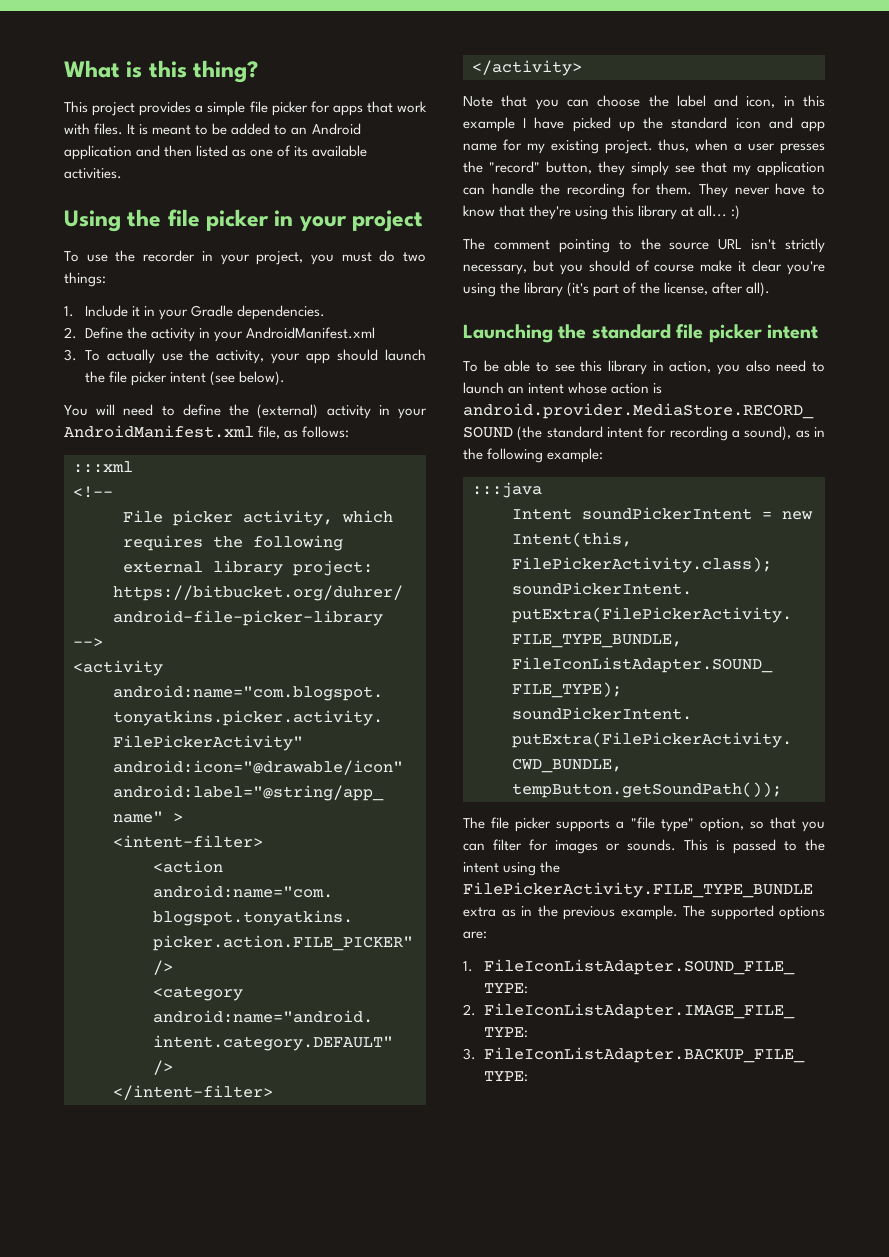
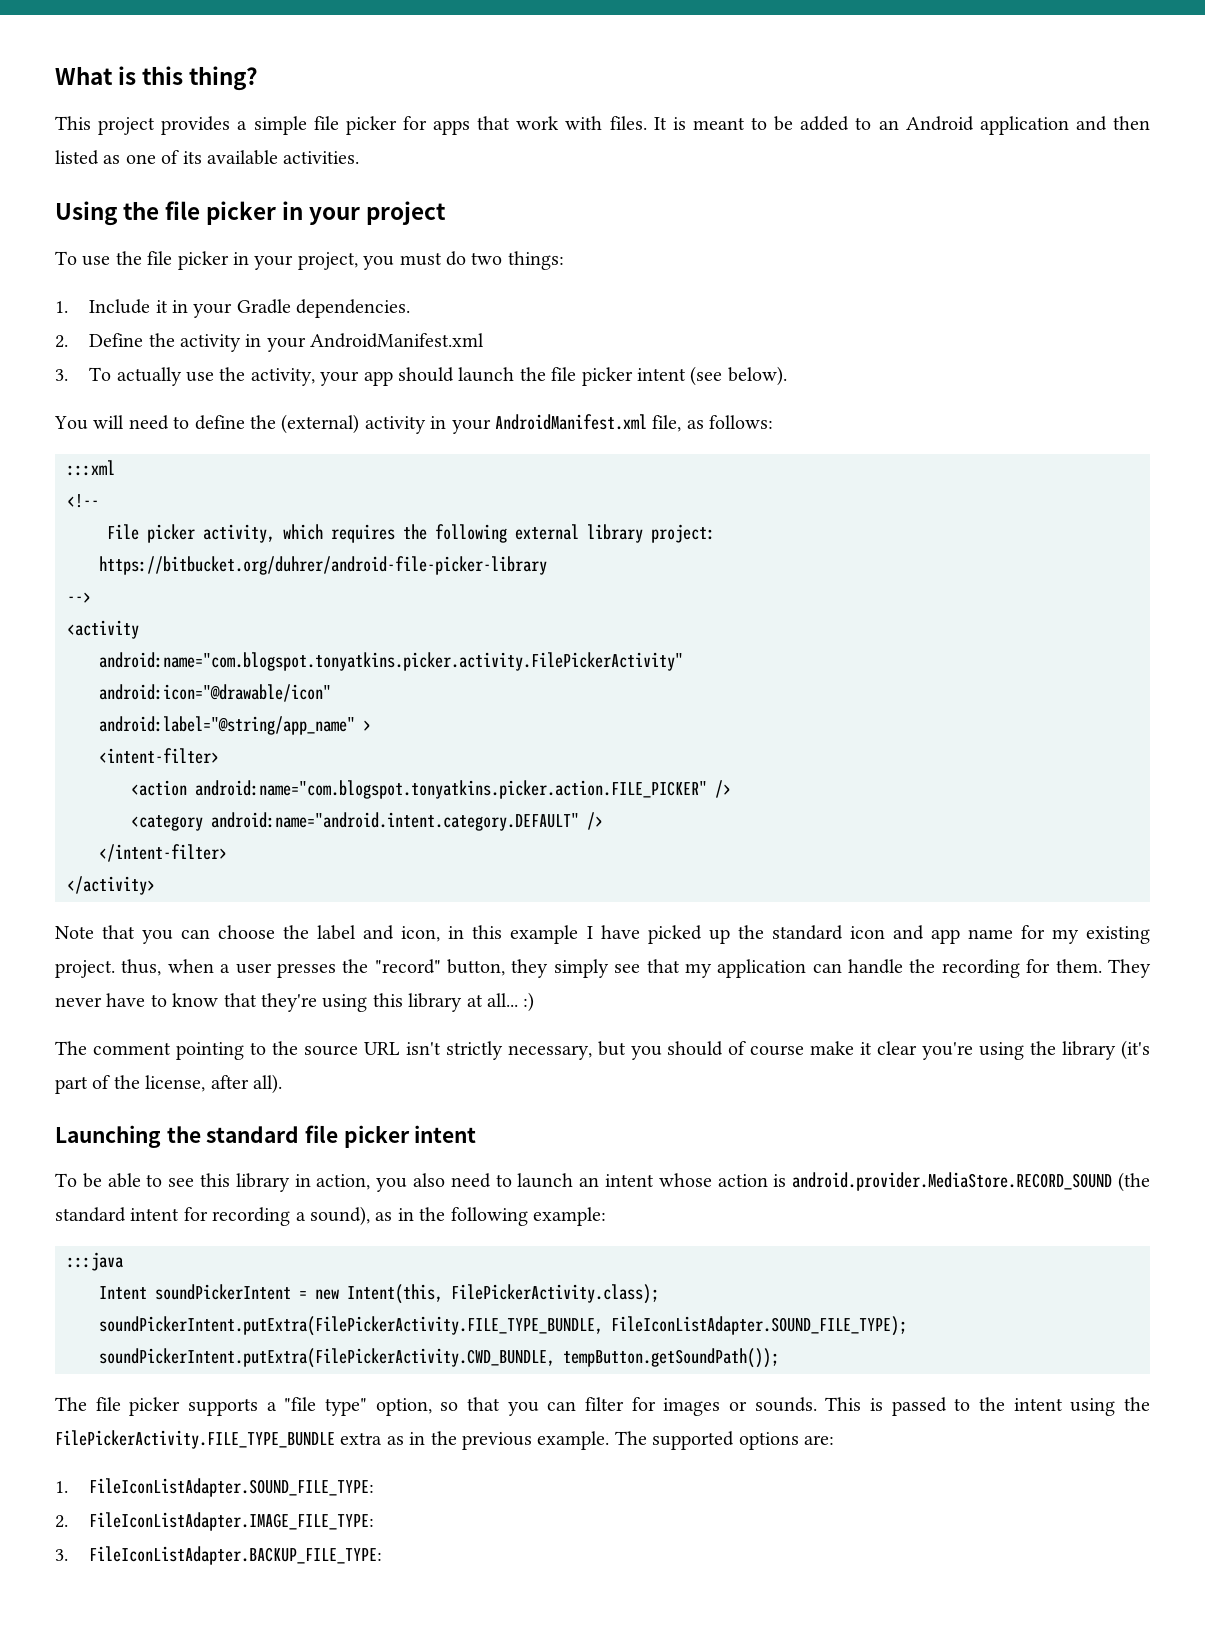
- To use the recorder in your project, you must do two things:
+ To use the file picker in your project, you must do two things:

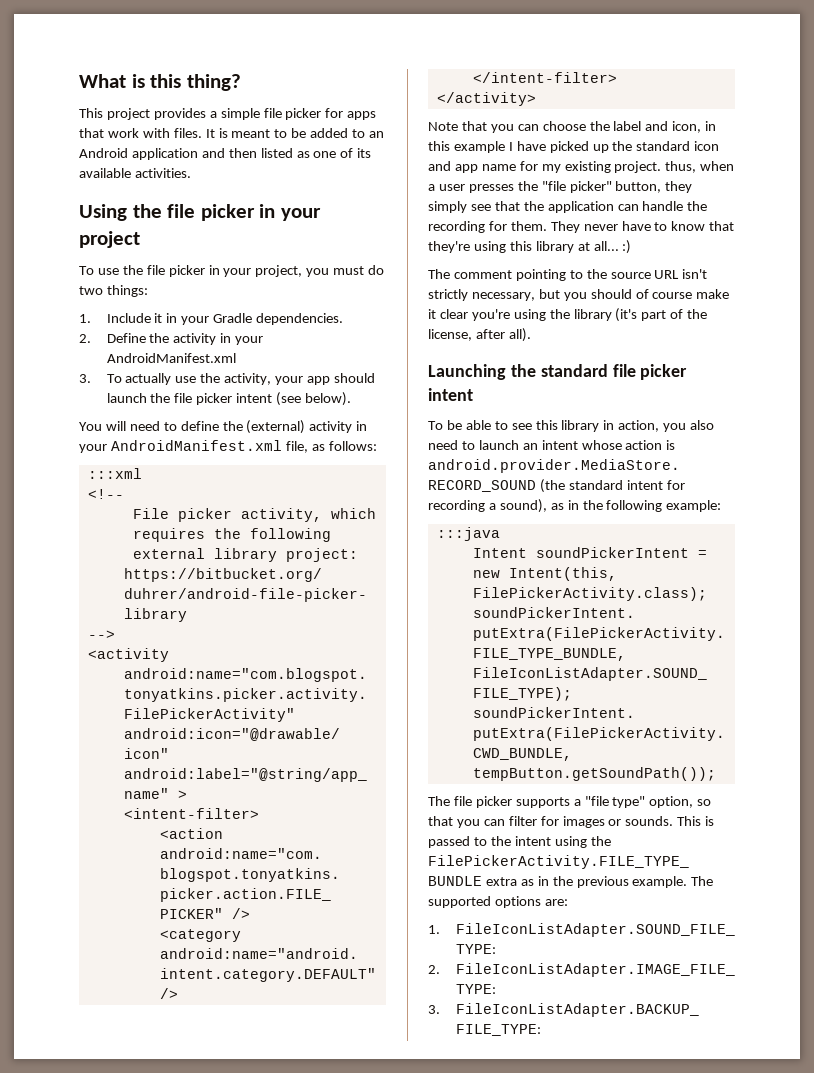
- Note that you can choose the label and icon, in this example I have picked up the standard icon and app name for my existing project. thus, when a user presses the "record" button, they simply see that my application can handle the recording for them.
+ Note that you can choose the label and icon, in this example I have picked up the standard icon and app name for my existing project. thus, when a user presses the "file picker" button, they simply see that the application can handle the recording for them.

